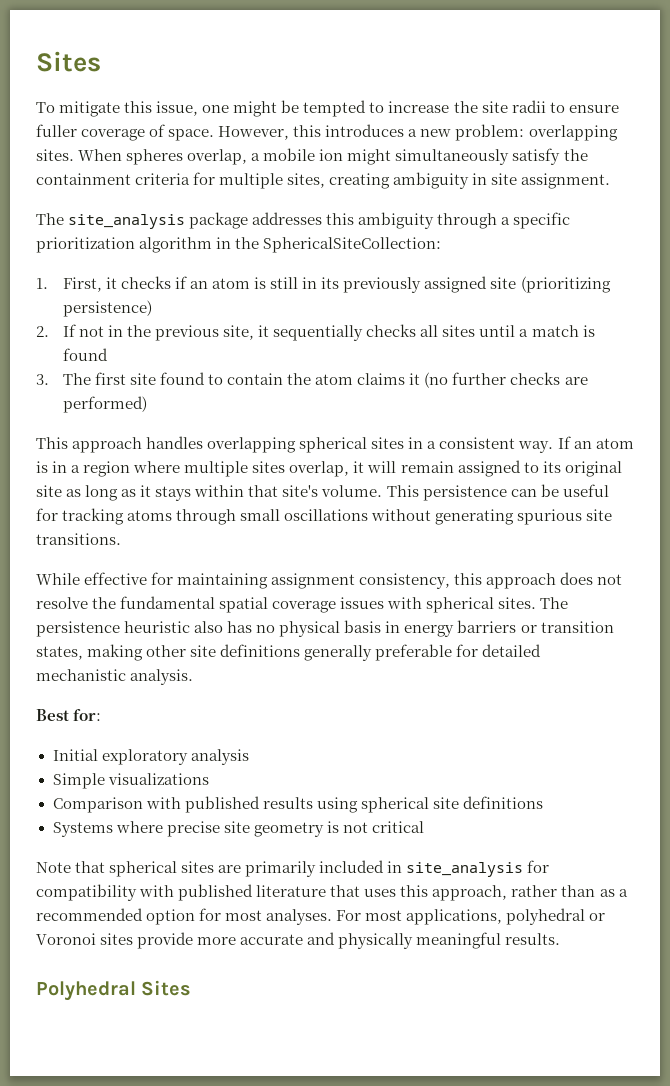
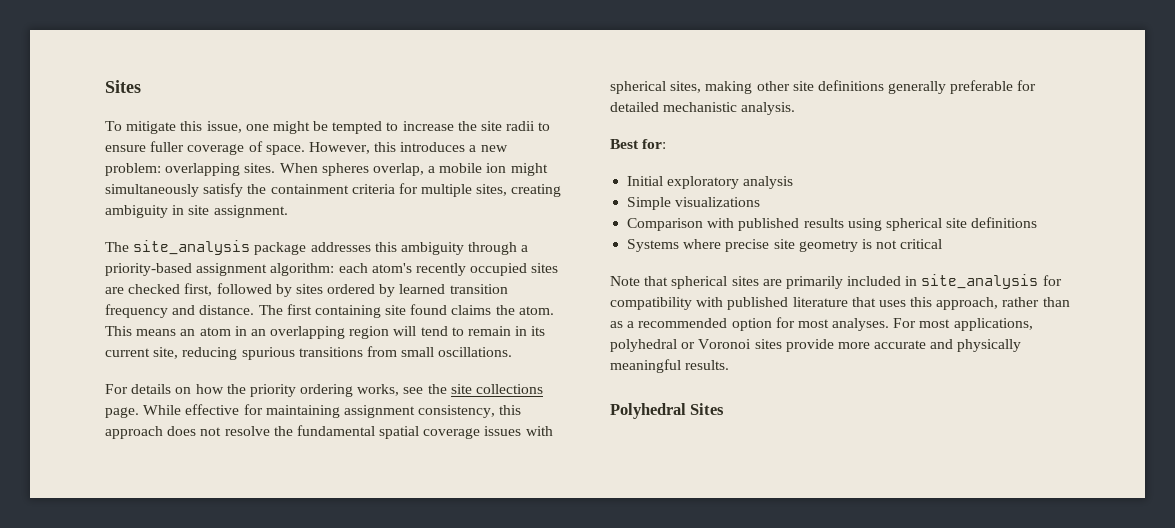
- The site_analysis package addresses this ambiguity through a specific prioritization algorithm in the SphericalSiteCollection:
- 1. First, it checks if an atom is still in its previously assigned site (prioritizing persistence)
- 2. If not in the previous site, it sequentially checks all sites until a match is found
- 3. The first site found to contain the atom claims it (no further checks are performed)
- This approach handles overlapping spherical sites in a consistent way. If an atom is in a region where multiple sites overlap, it will remain assigned to its original site as long as it stays within that site's volume. This persistence can be useful for tracking atoms through small oscillations without generating spurious site transitions.
- While effective for maintaining assignment consistency, this approach does not resolve the fundamental spatial coverage issues with spherical sites. The persistence heuristic also has no physical basis in energy barriers or transition states, making other site definitions generally preferable for detailed mechanistic analysis.
+ The site_analysis package addresses this ambiguity through a priority-based assignment algorithm: each atom's recently occupied sites are checked first, followed by sites ordered by learned transition frequency and distance. The first containing site found claims the atom. This means an atom in an overlapping region will tend to remain in its current site, reducing spurious transitions from small oscillations.
+ For details on how the priority ordering works, see the site collections page. While effective for maintaining assignment consistency, this approach does not resolve the fundamental spatial coverage issues with spherical sites, making other site definitions generally preferable for detailed mechanistic analysis.

